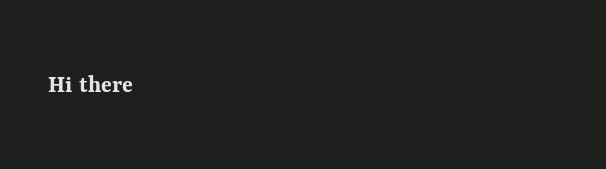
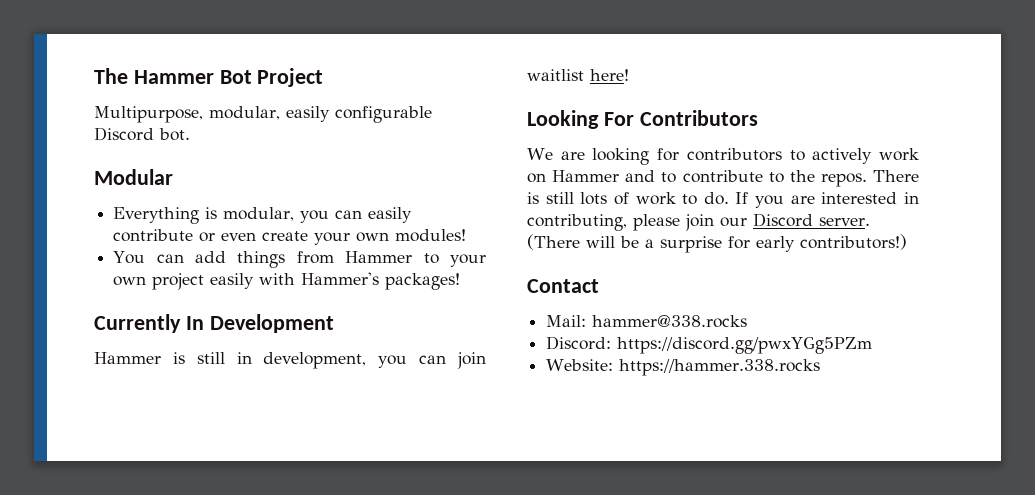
- Hi there
+ The Hammer Bot Project
+ Multipurpose, modular, easily configurable Discord bot.
+ Modular
+ Everything is modular, you can easily contribute or even create your own modules!
+ You can add things from Hammer to your own project easily with Hammer's packages!
+ Currently In Development
+ Hammer is still in development, you can join waitlist here!
+ Looking For Contributors
+ We are looking for contributors to actively work on Hammer and to contribute to the repos. There is still lots of work to do. If you are interested in contributing, please join our Discord server. (There will be a surprise for early contributors!)
+ Contact
+ Mail: hammer@338.rocks
+ Discord: https://discord.gg/pwxYGg5PZm
+ Website: https://hammer.338.rocks

